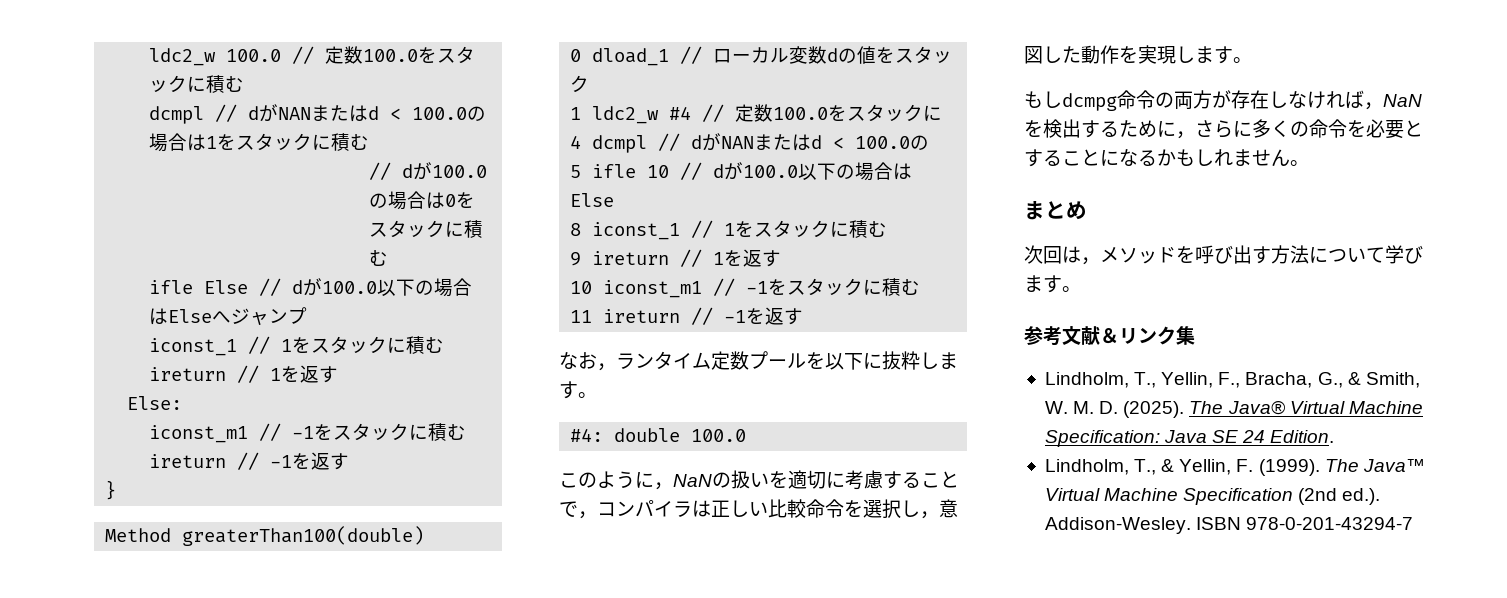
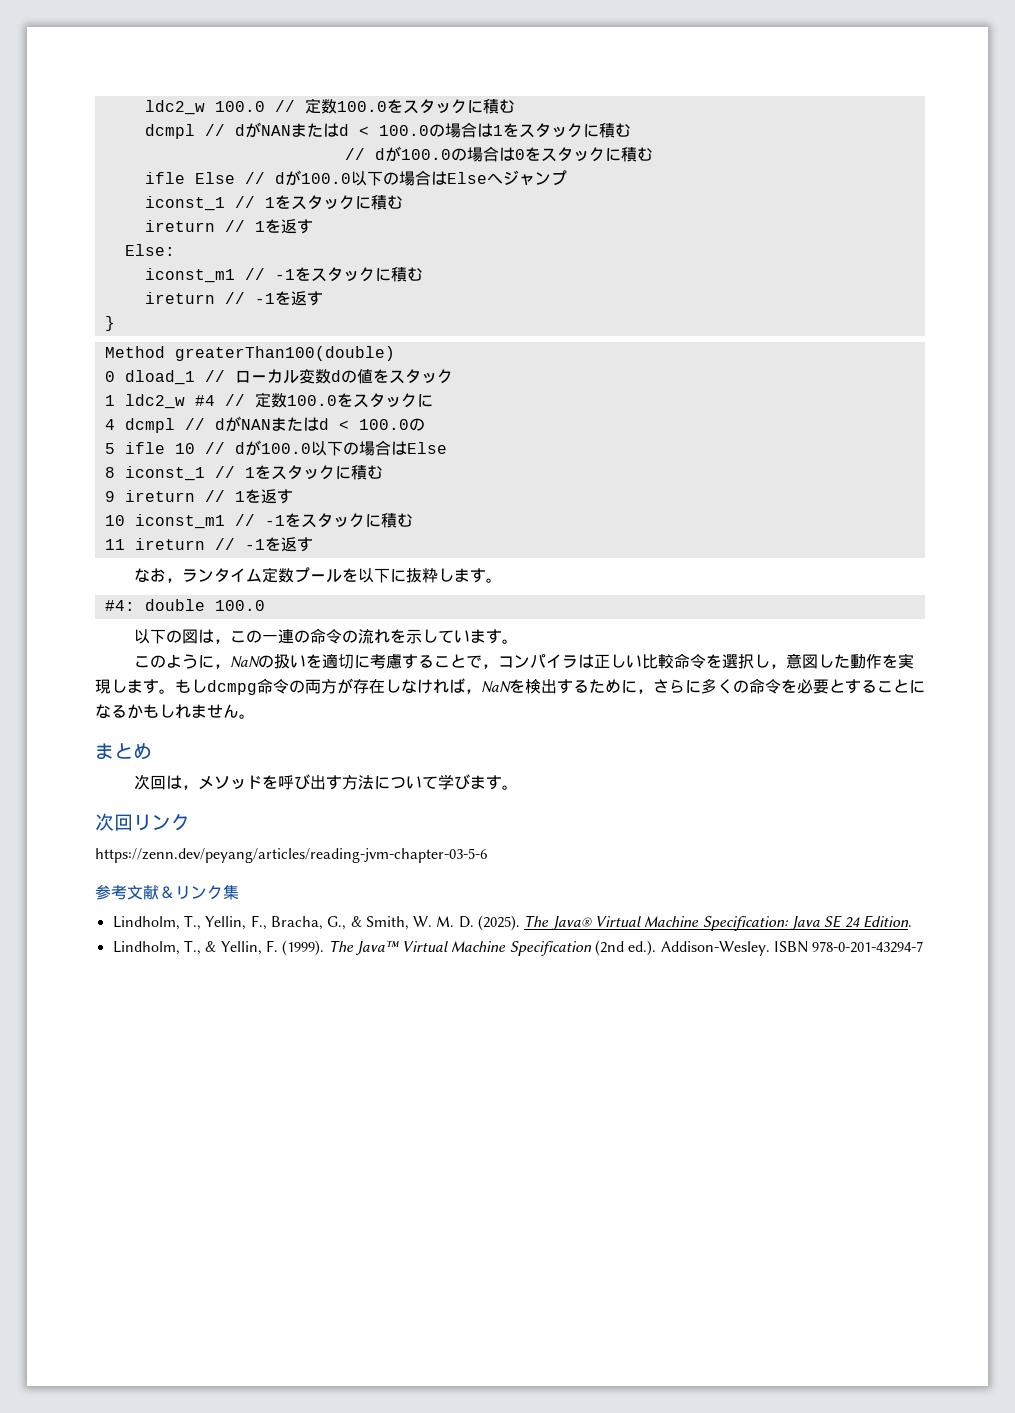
+ 以下の図は，この一連の命令の流れを示しています。
- このように，NaNの扱いを適切に考慮することで，コンパイラは正しい比較命令を選択し，意図した動作を実現します。
- もしdcmpg命令の両方が存在しなければ，NaNを検出するために，さらに多くの命令を必要とすることになるかもしれません。
+ このように，NaNの扱いを適切に考慮することで，コンパイラは正しい比較命令を選択し，意図した動作を実現します。もしdcmpg命令の両方が存在しなければ，NaNを検出するために，さらに多くの命令を必要とすることになるかもしれません。
+ 次回リンク
+ https://zenn.dev/peyang/articles/reading-jvm-chapter-03-5-6

